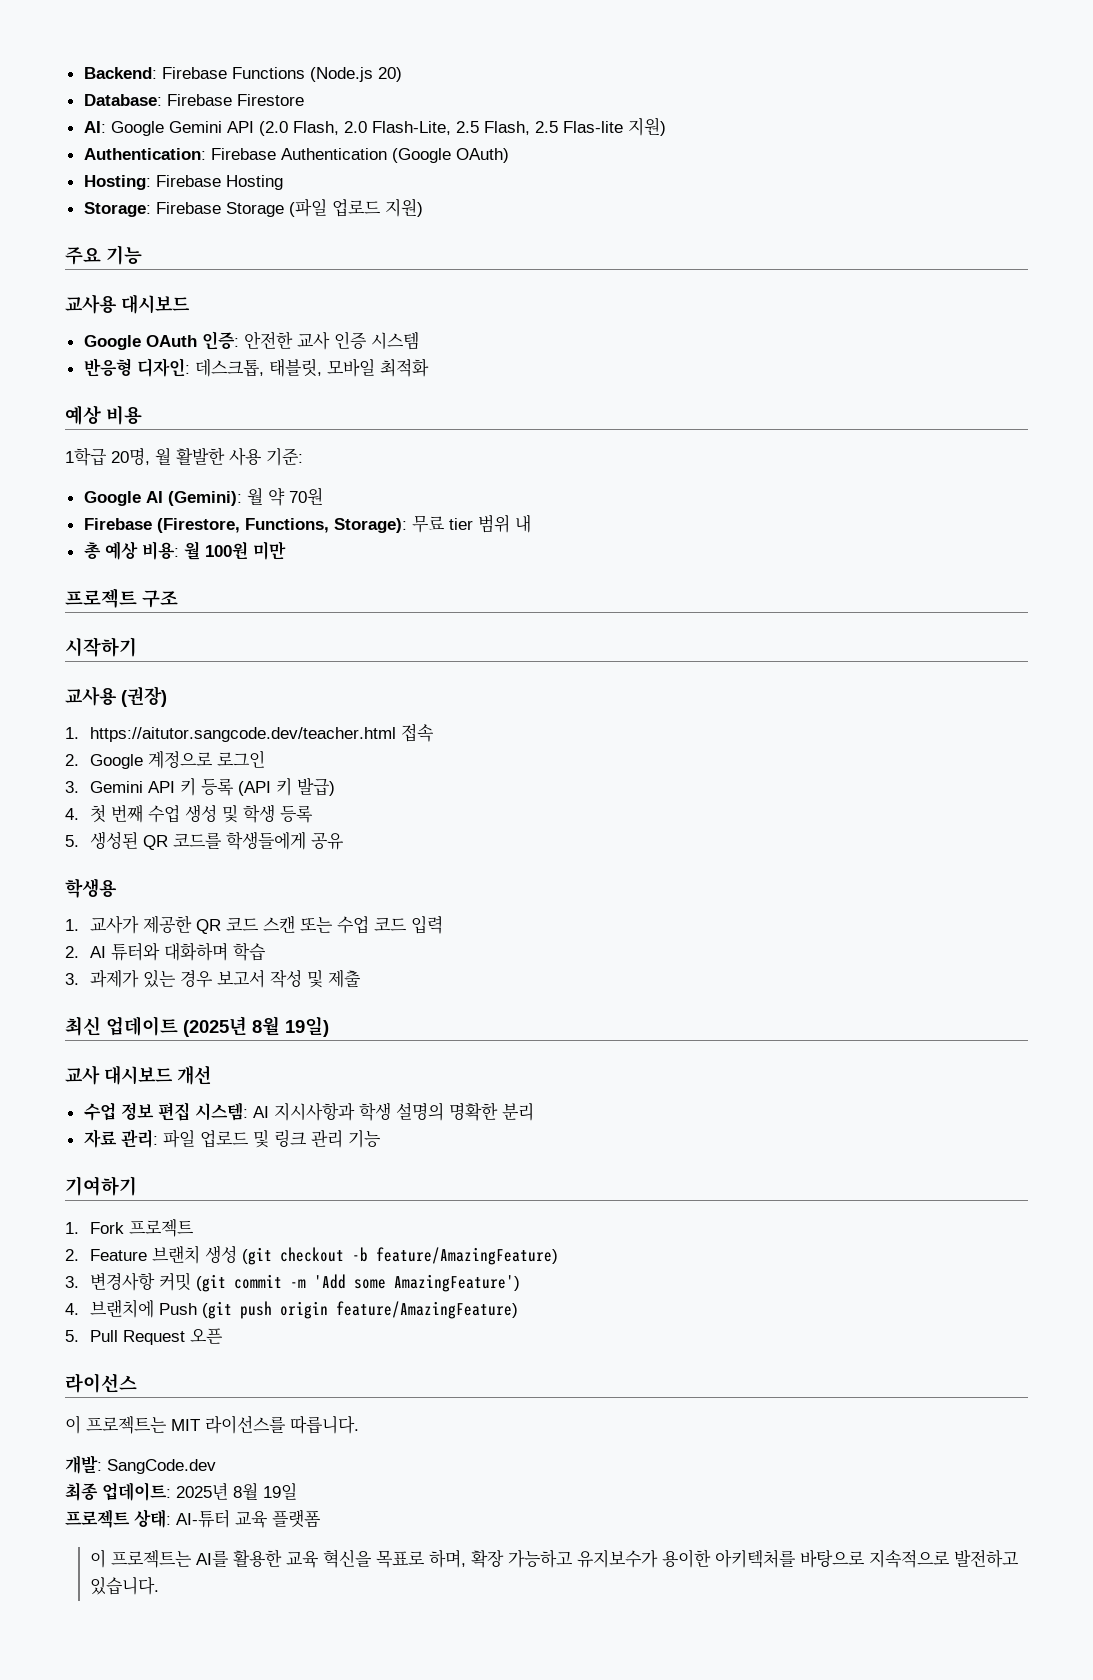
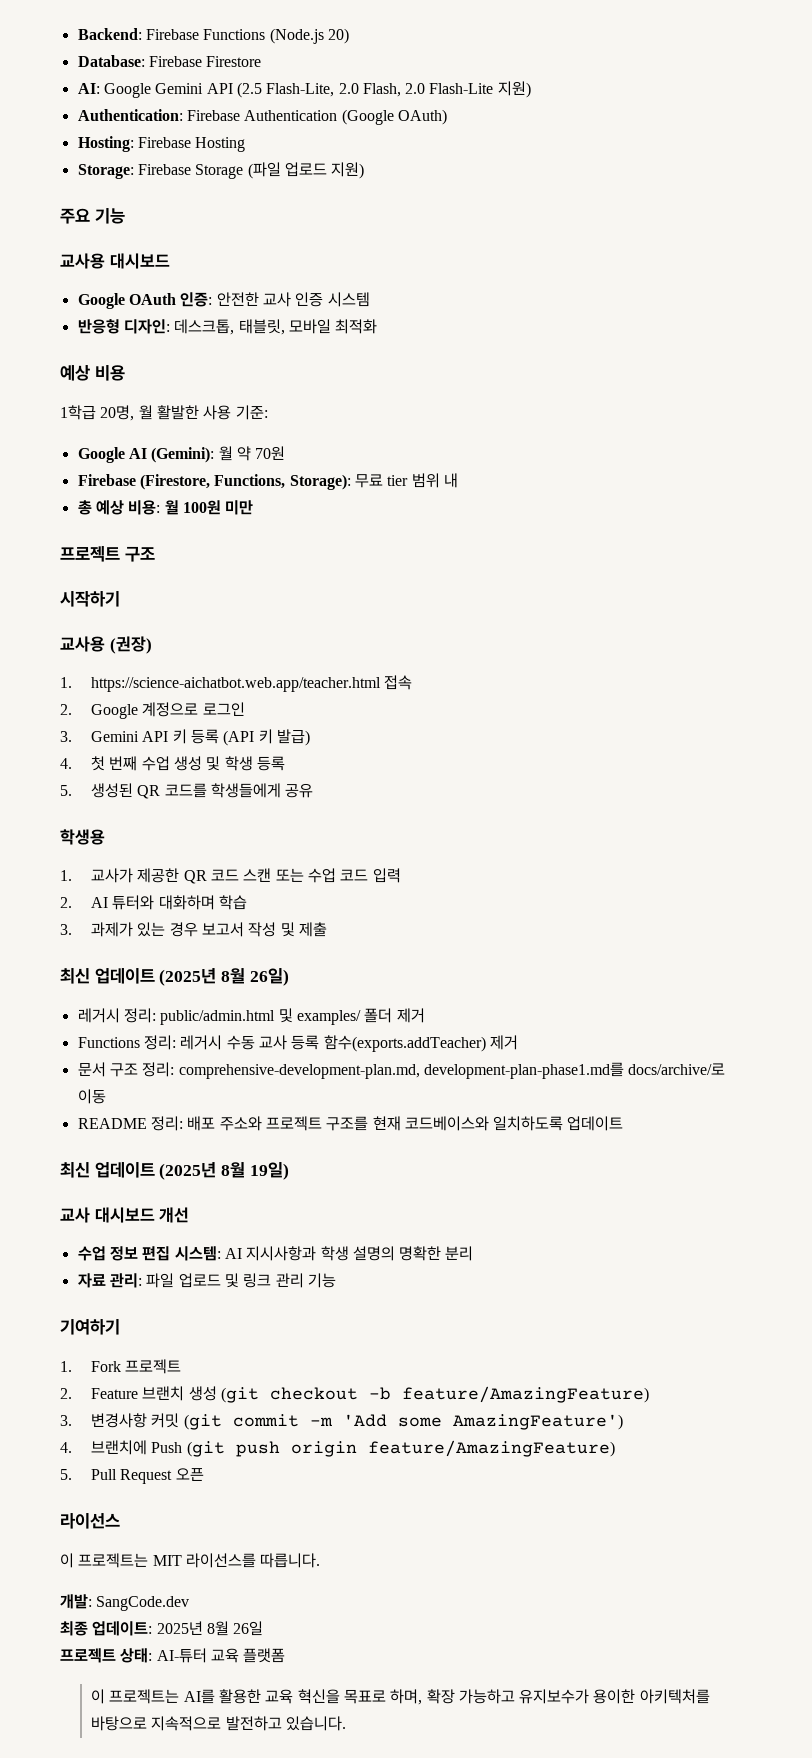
- AI: Google Gemini API (2.0 Flash, 2.0 Flash-Lite, 2.5 Flash, 2.5 Flas-lite 지원)
+ AI: Google Gemini API (2.5 Flash-Lite, 2.0 Flash, 2.0 Flash-Lite 지원)
- 1. https://aitutor.sangcode.dev/teacher.html 접속
+ 1. https://science-aichatbot.web.app/teacher.html 접속
+ 최신 업데이트 (2025년 8월 26일)
+ 레거시 정리: public/admin.html 및 examples/ 폴더 제거
+ Functions 정리: 레거시 수동 교사 등록 함수(exports.addTeacher) 제거
+ 문서 구조 정리: comprehensive-development-plan.md, development-plan-phase1.md를 docs/archive/로 이동
+ README 정리: 배포 주소와 프로젝트 구조를 현재 코드베이스와 일치하도록 업데이트
- 최종 업데이트: 2025년 8월 19일
+ 최종 업데이트: 2025년 8월 26일

